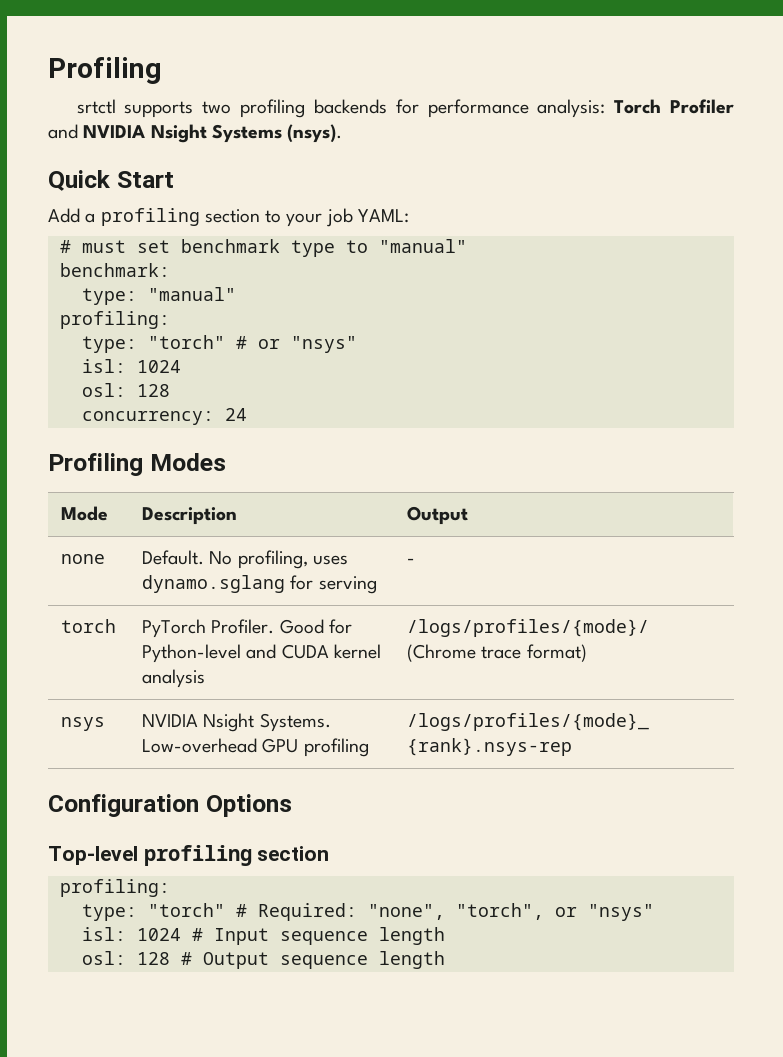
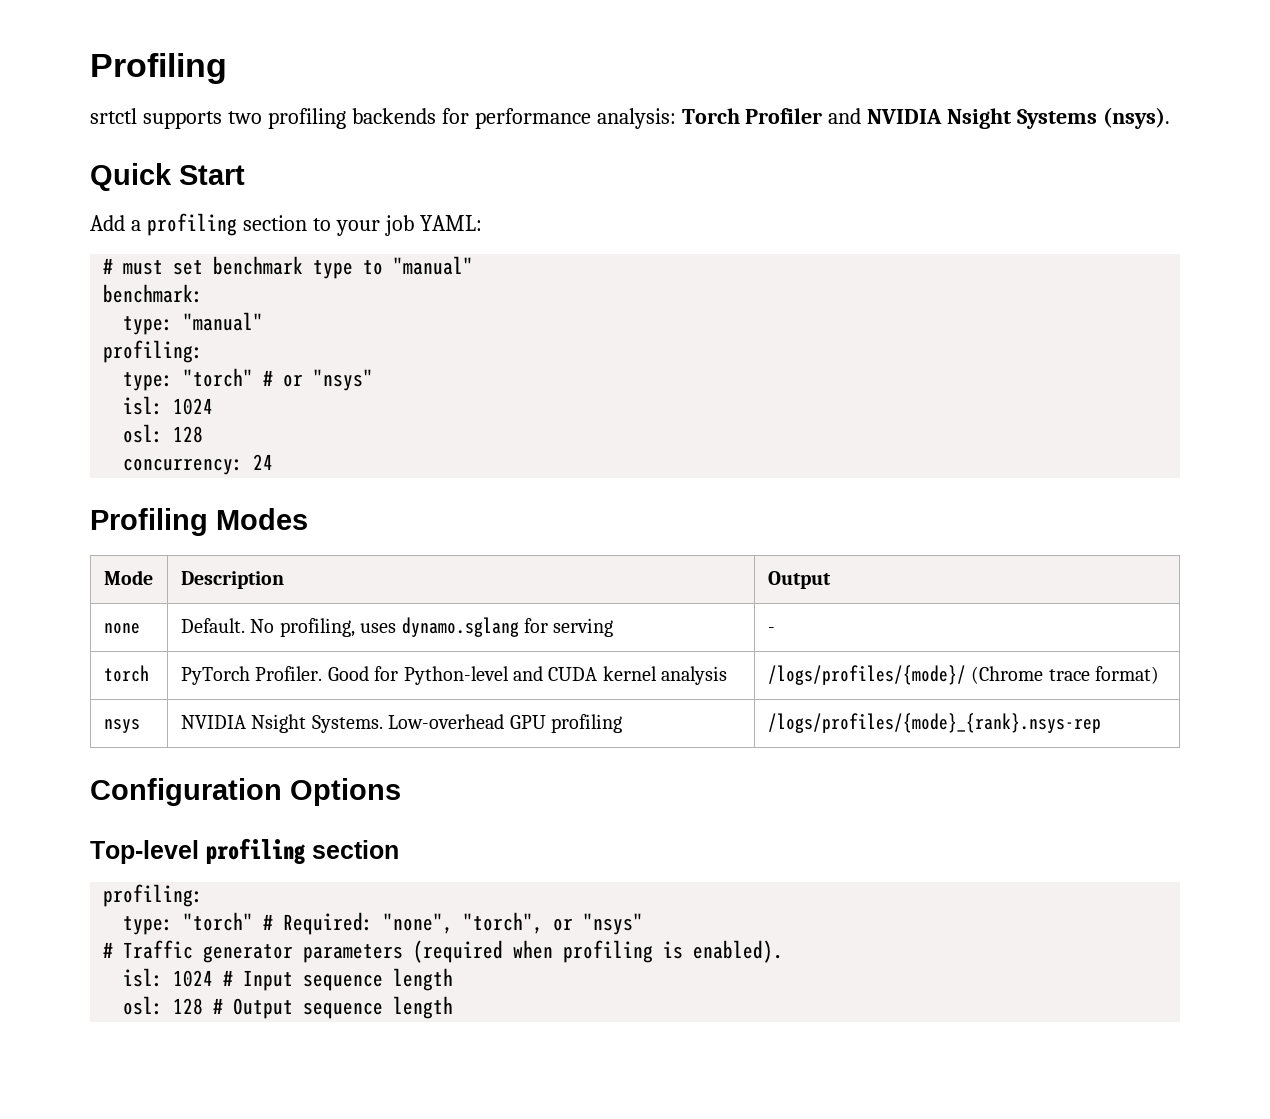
+ # Traffic generator parameters (required when profiling is enabled).

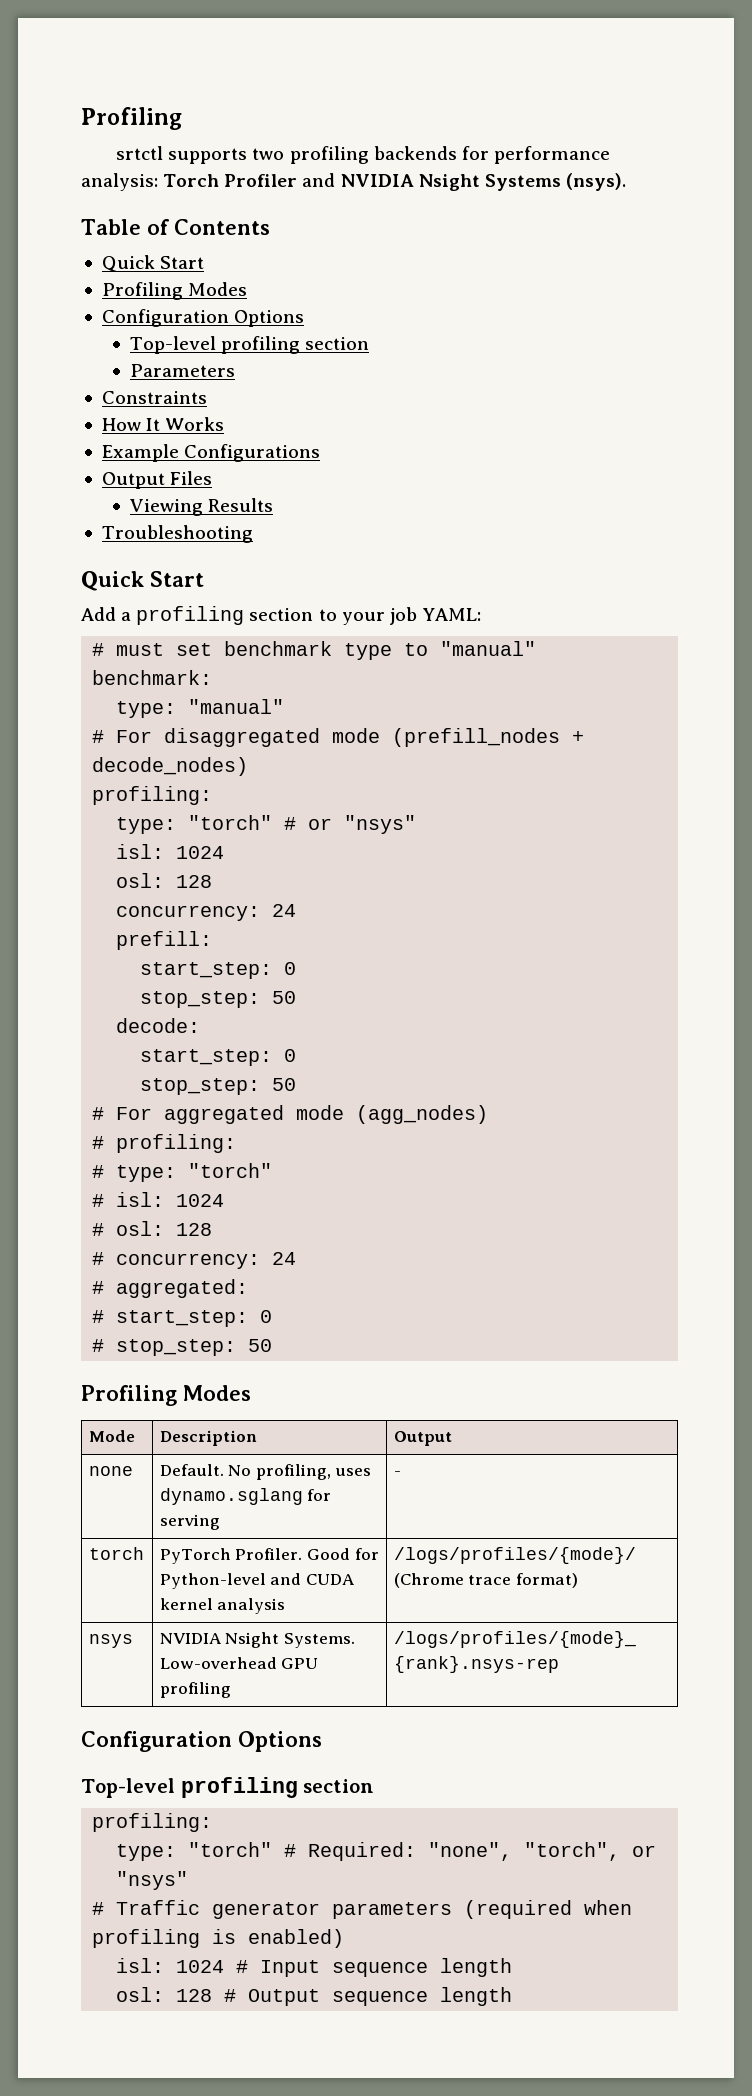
+ Table of Contents
+ Quick Start
+ Profiling Modes
+ Configuration Options
+ Top-level profiling section
+ Parameters
+ Constraints
+ How It Works
+ Example Configurations
+ Output Files
+ Viewing Results
+ Troubleshooting
+ # For disaggregated mode (prefill_nodes + decode_nodes)
+ prefill:
+ start_step: 0
+ stop_step: 50
+ decode:
+ start_step: 0
+ stop_step: 50
+ # For aggregated mode (agg_nodes)
+ # profiling:
+ # type: "torch"
+ # isl: 1024
+ # osl: 128
+ # concurrency: 24
+ # aggregated:
+ # start_step: 0
+ # stop_step: 50
- # Traffic generator parameters (required when profiling is enabled).
+ # Traffic generator parameters (required when profiling is enabled)

